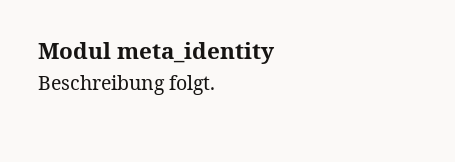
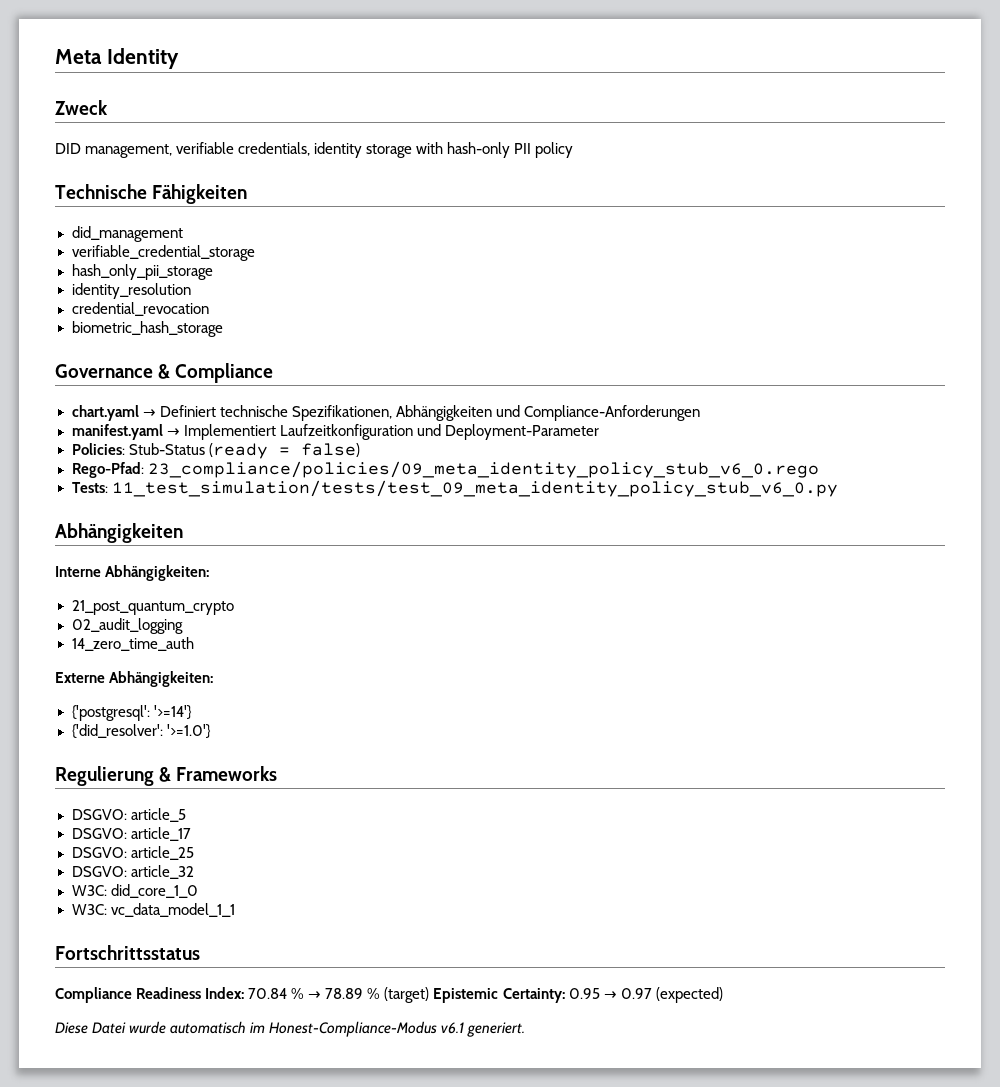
- Modul meta_identity
- Beschreibung folgt.
+ Meta Identity
+ Zweck
+ DID management, verifiable credentials, identity storage with hash-only PII policy
+ Technische Fähigkeiten
+ did_management
+ verifiable_credential_storage
+ hash_only_pii_storage
+ identity_resolution
+ credential_revocation
+ biometric_hash_storage
+ Governance & Compliance
+ chart.yaml → Definiert technische Spezifikationen, Abhängigkeiten und Compliance-Anforderungen
+ manifest.yaml → Implementiert Laufzeitkonfiguration und Deployment-Parameter
+ Policies: Stub-Status (ready = false)
+ Rego-Pfad: 23_compliance/policies/09_meta_identity_policy_stub_v6_0.rego
+ Tests: 11_test_simulation/tests/test_09_meta_identity_policy_stub_v6_0.py
+ Abhängigkeiten
+ Interne Abhängigkeiten:
+ 21_post_quantum_crypto
+ 02_audit_logging
+ 14_zero_time_auth
+ Externe Abhängigkeiten:
+ {'postgresql': '>=14'}
+ {'did_resolver': '>=1.0'}
+ Regulierung & Frameworks
+ DSGVO: article_5
+ DSGVO: article_17
+ DSGVO: article_25
+ DSGVO: article_32
+ W3C: did_core_1_0
+ W3C: vc_data_model_1_1
+ Fortschrittsstatus
+ Compliance Readiness Index: 70.84 % → 78.89 % (target) Epistemic Certainty: 0.95 → 0.97 (expected)
+ Diese Datei wurde automatisch im Honest-Compliance-Modus v6.1 generiert.

